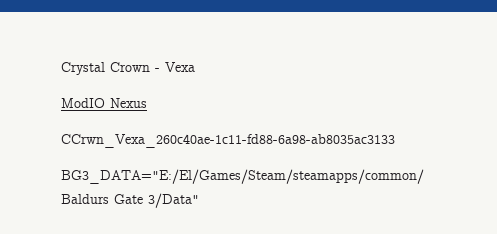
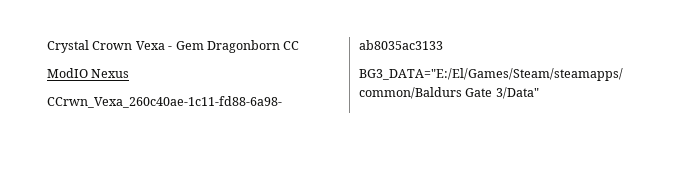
- Crystal Crown - Vexa
+ Crystal Crown Vexa - Gem Dragonborn CC

